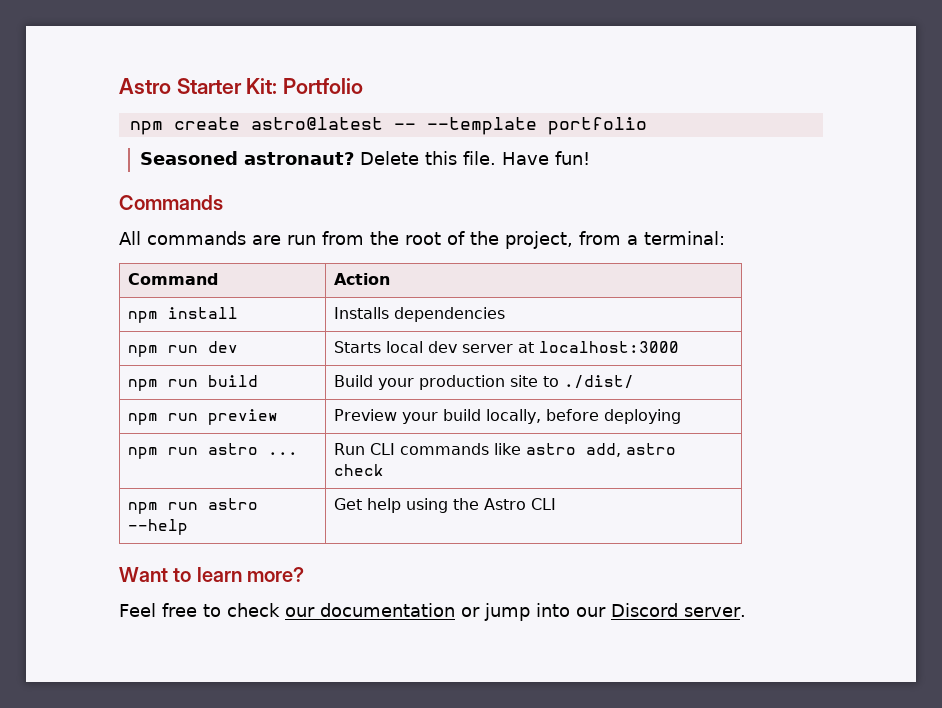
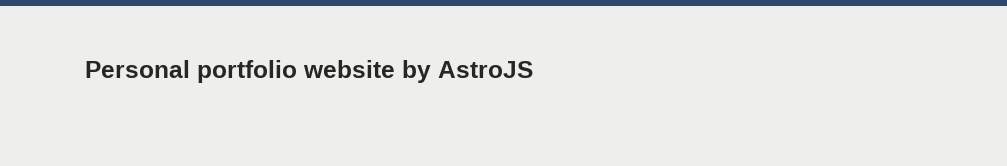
- Astro Starter Kit: Portfolio
- npm create astro@latest -- --template portfolio
- Seasoned astronaut? Delete this file. Have fun!
- Commands
- All commands are run from the root of the project, from a terminal:
- Command | Action
- npm install | Installs dependencies
- npm run dev | Starts local dev server at localhost:3000
- npm run build | Build your production site to ./dist/
- npm run preview | Preview your build locally, before deploying
- npm run astro ... | Run CLI commands like astro add, astro check
- npm run astro --help | Get help using the Astro CLI
- Want to learn more?
- Feel free to check our documentation or jump into our Discord server.
+ Personal portfolio website by AstroJS

